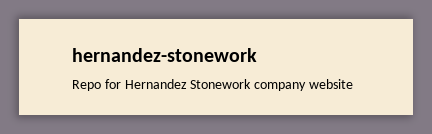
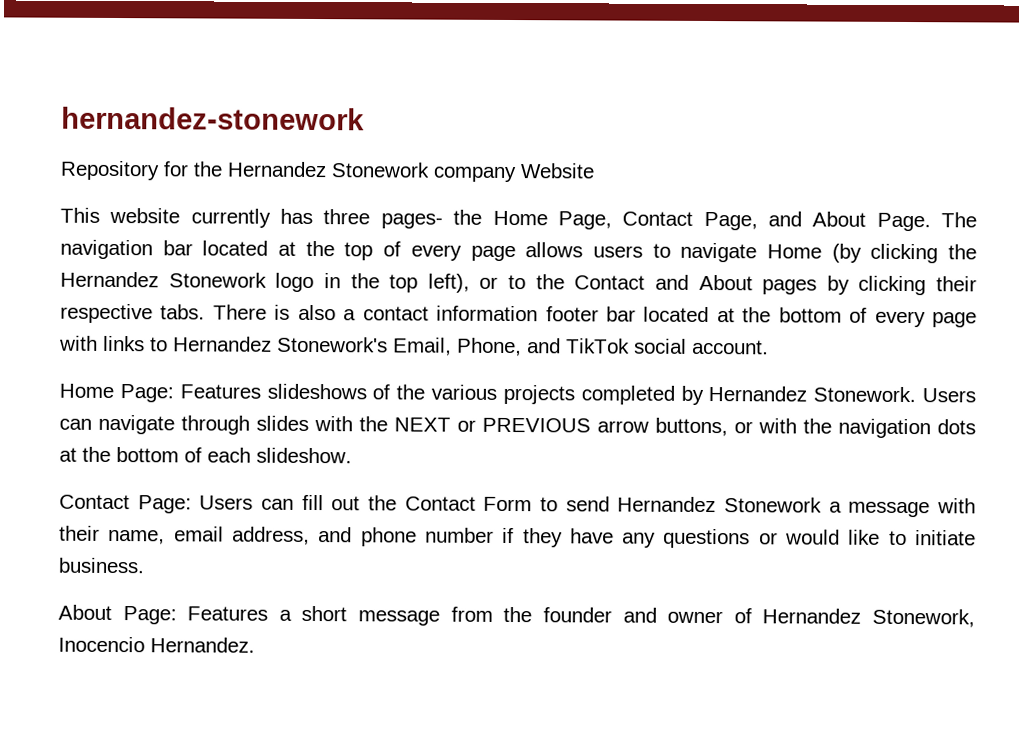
- Repo for Hernandez Stonework company website
+ Repository for the Hernandez Stonework company Website
+ This website currently has three pages- the Home Page, Contact Page, and About Page. The navigation bar located at the top of every page allows users to navigate Home (by clicking the Hernandez Stonework logo in the top left), or to the Contact and About pages by clicking their respective tabs. There is also a contact information footer bar located at the bottom of every page with links to Hernandez Stonework's Email, Phone, and TikTok social account.
+ Home Page: Features slideshows of the various projects completed by Hernandez Stonework. Users can navigate through slides with the NEXT or PREVIOUS arrow buttons, or with the navigation dots at the bottom of each slideshow.
+ Contact Page: Users can fill out the Contact Form to send Hernandez Stonework a message with their name, email address, and phone number if they have any questions or would like to initiate business.
+ About Page: Features a short message from the founder and owner of Hernandez Stonework, Inocencio Hernandez.

